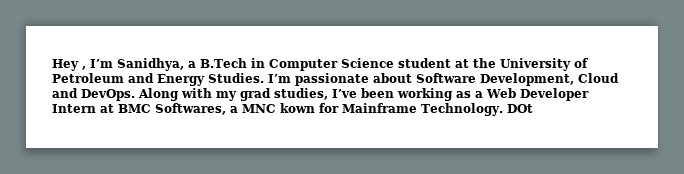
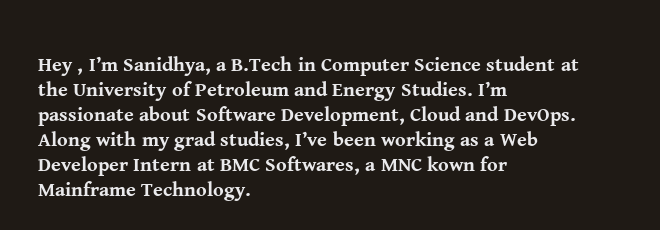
- DOt

